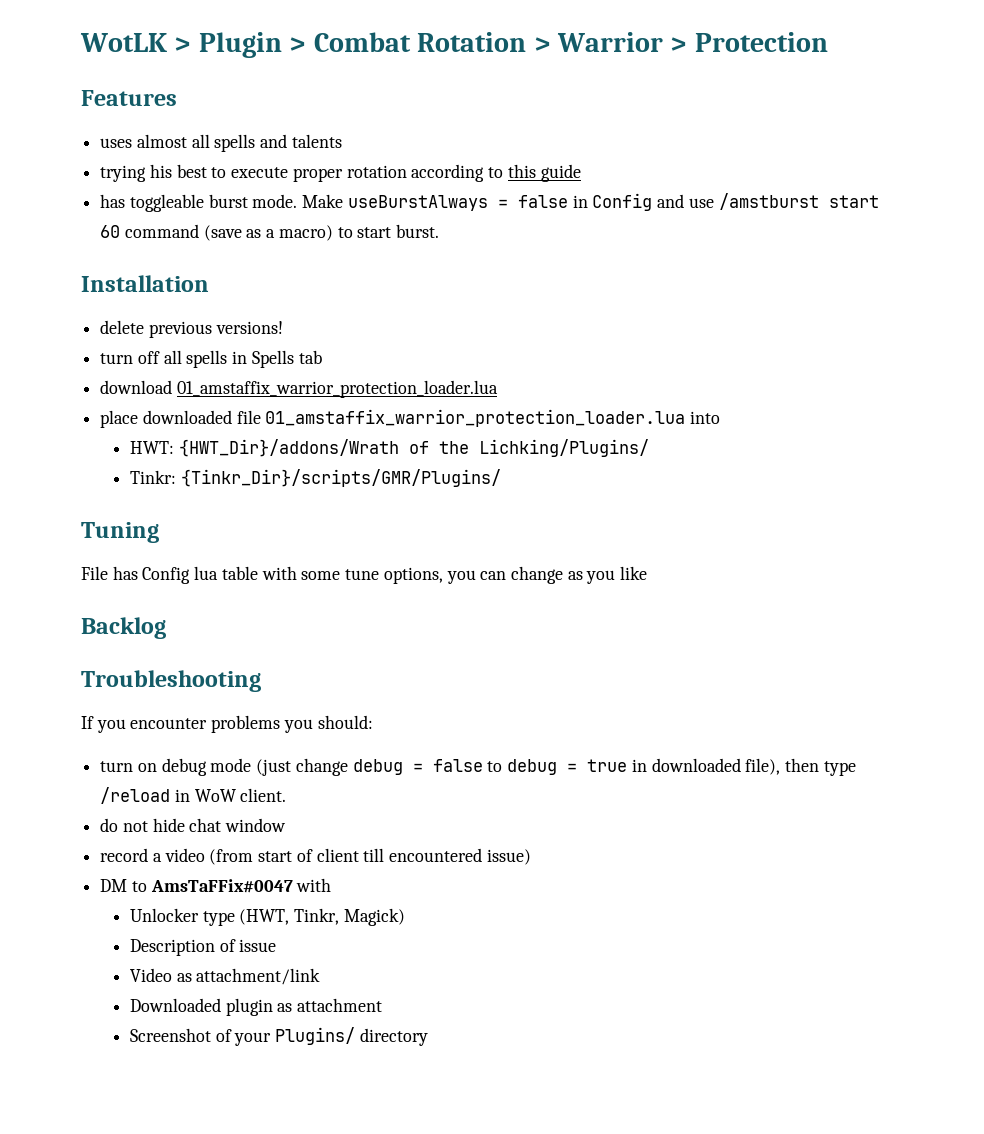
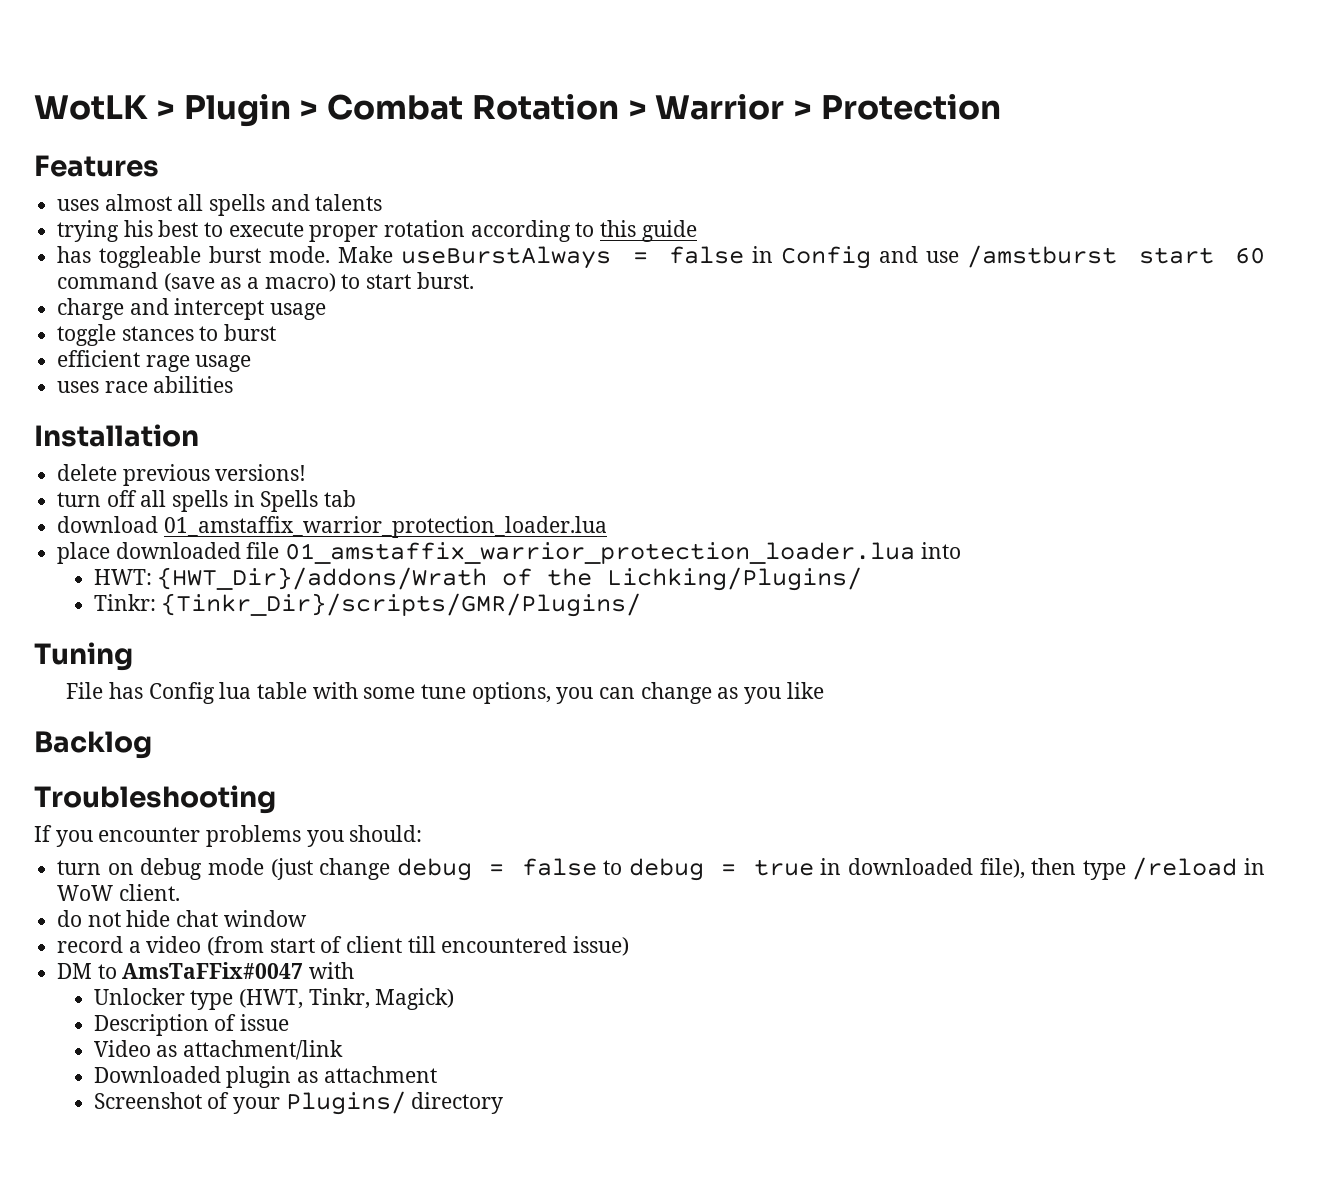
+ charge and intercept usage
+ toggle stances to burst
+ efficient rage usage
+ uses race abilities

